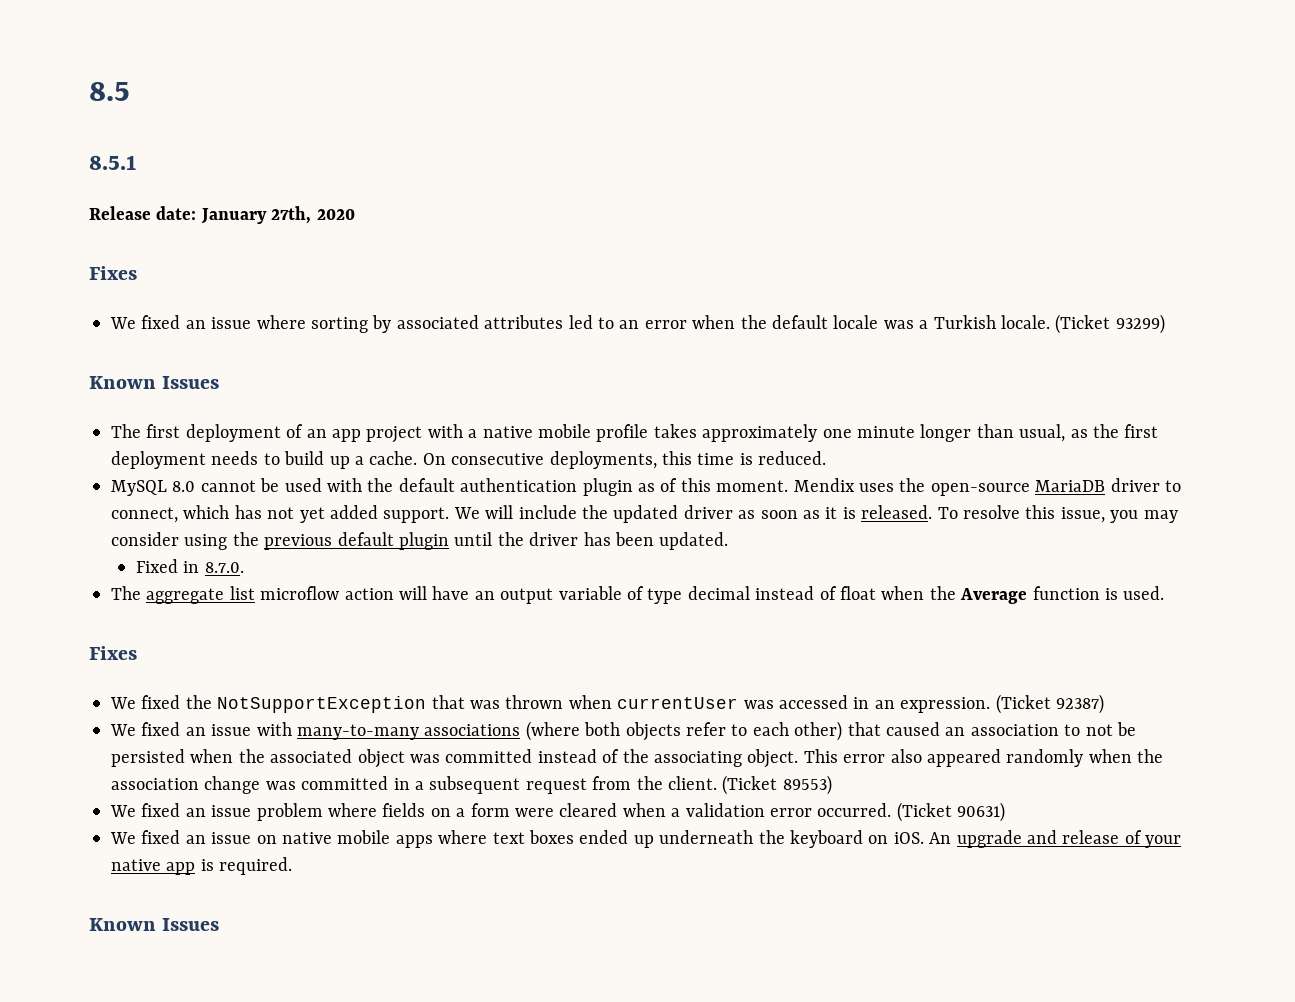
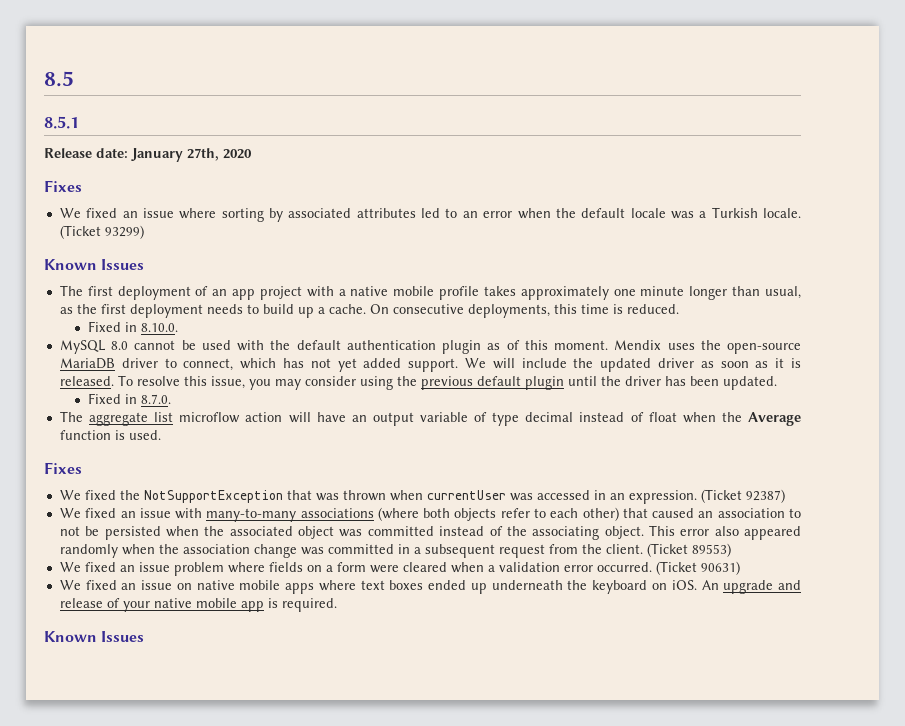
+ Fixed in 8.10.0.
- An upgrade and release of your native app is required.
+ An upgrade and release of your native mobile app is required.

